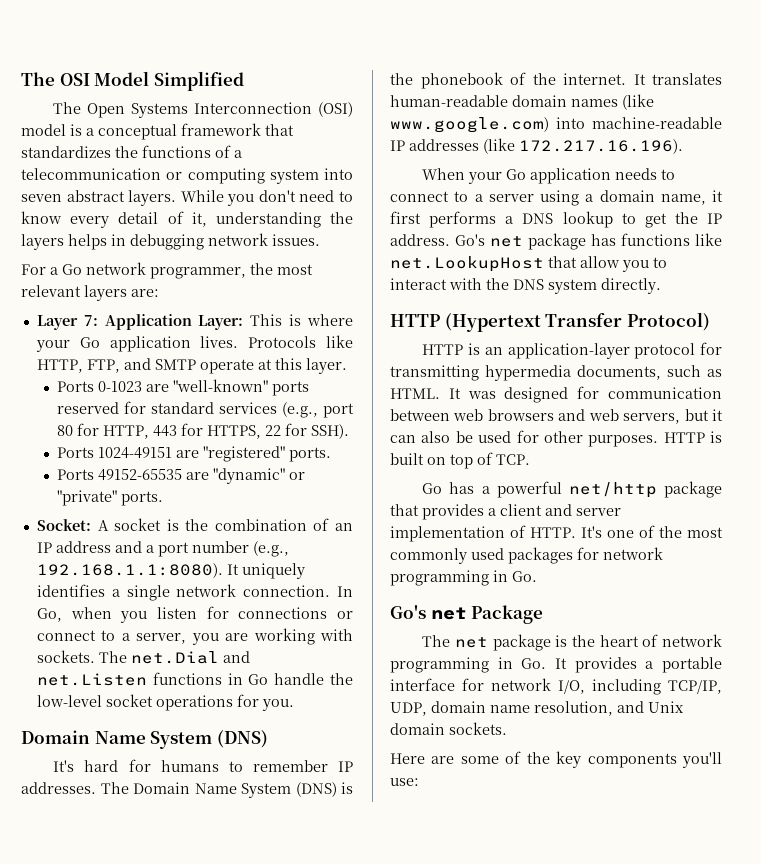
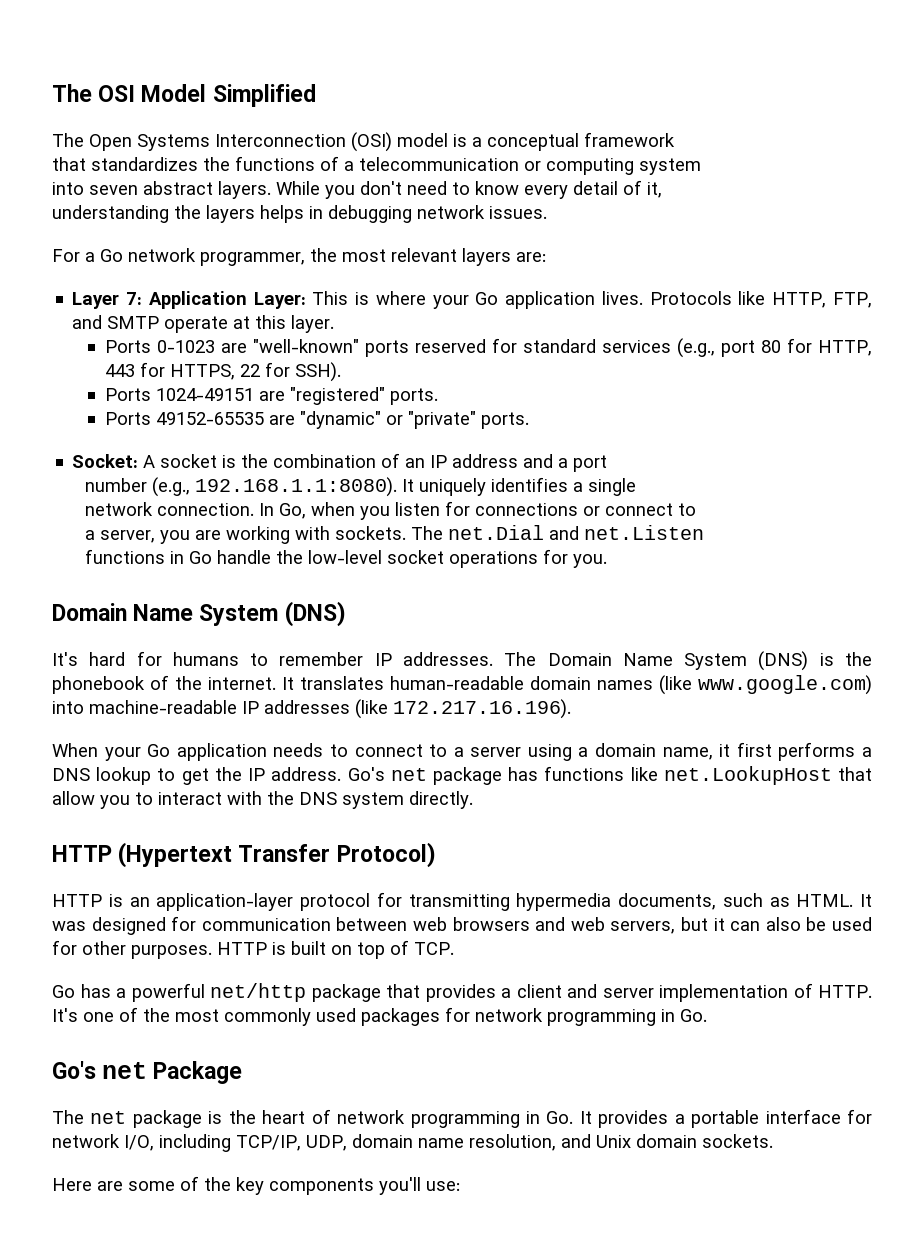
- The Open Systems Interconnection (OSI) model is a conceptual framework that standardizes the functions of a telecommunication or computing system into seven abstract layers.
+ The Open Systems Interconnection (OSI) model is a conceptual framework
+ that standardizes the functions of a telecommunication or computing system
+ into seven abstract layers.
- While you don't need to know every detail of it, understanding the layers helps in debugging network issues.
+ While you don't need to know every detail of it,
+ understanding the layers helps in debugging network issues.
- Socket: A socket is the combination of an IP address and a port number (e.g., 192.168.1.1:8080). It uniquely identifies a single network connection.
+ Socket: A socket is the combination of an IP address and a port
+ number (e.g., 192.168.1.1:8080). It uniquely identifies a single
+ network connection.
- In Go, when you listen for connections or connect to a server, you are working with sockets.
+ In Go, when you listen for connections or connect to
+ a server, you are working with sockets.
- The net.Dial and net.Listen functions in Go handle the low-level socket operations for you.
+ The net.Dial and net.Listen
+ functions in Go handle the low-level socket operations for you.

